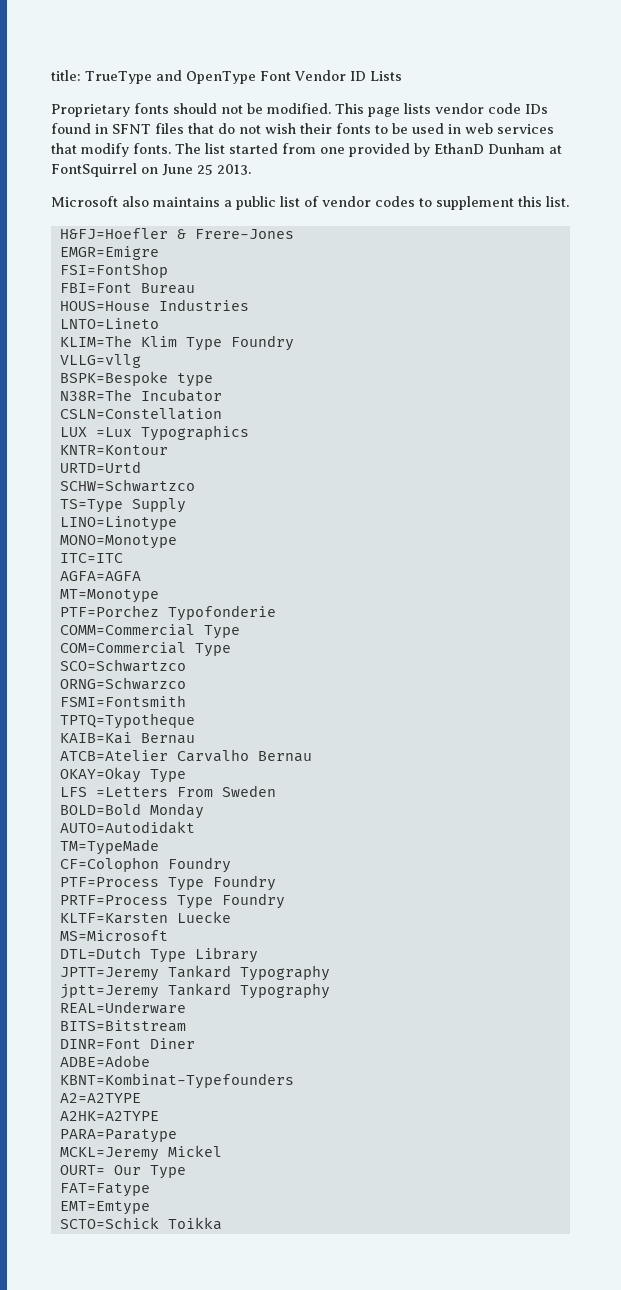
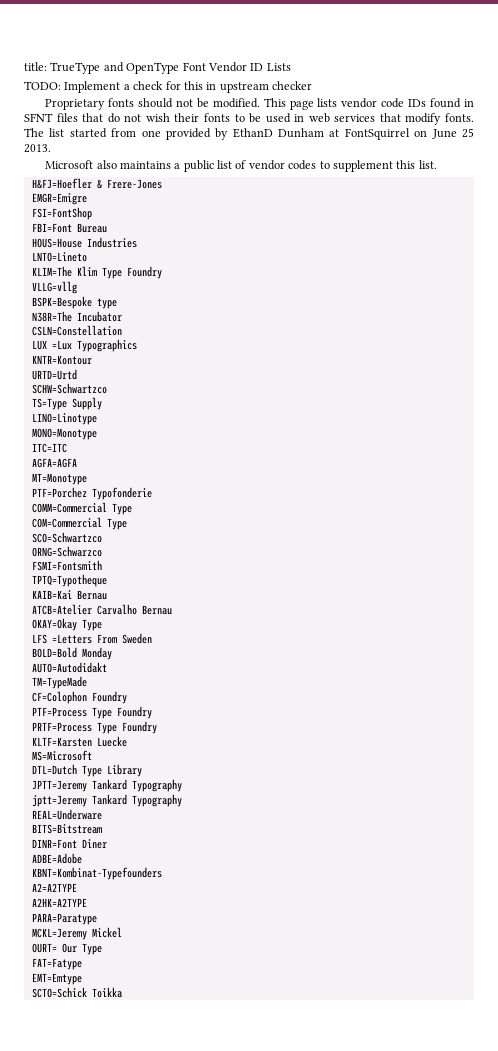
+ TODO: Implement a check for this in upstream checker

